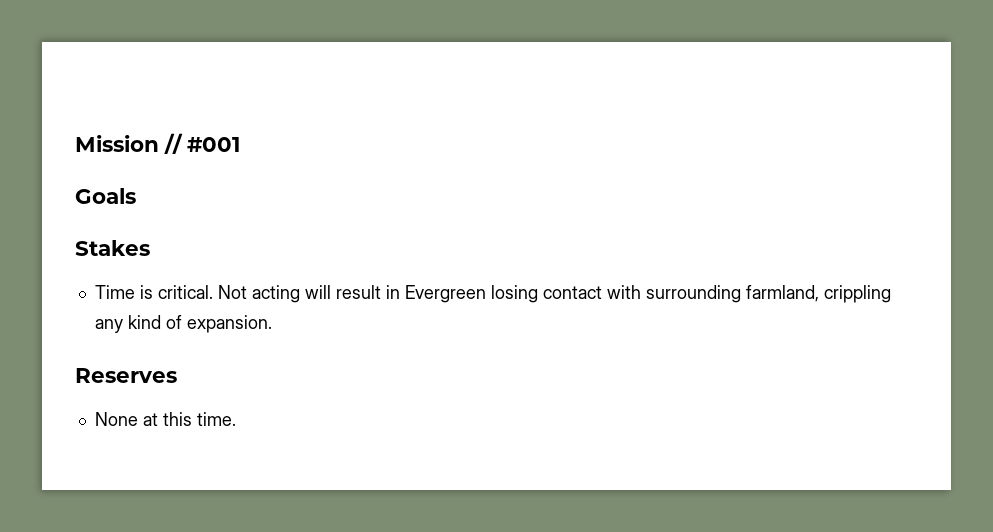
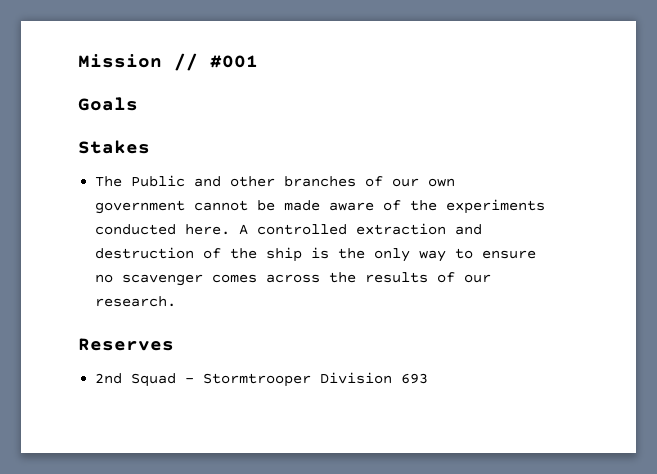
- Time is critical. Not acting will result in Evergreen losing contact with surrounding farmland, crippling any kind of expansion.
+ The Public and other branches of our own government cannot be made aware of the experiments conducted here. A controlled extraction and destruction of the ship is the only way to ensure no scavenger comes across the results of our research.
  Reserves
- None at this time.
+ 2nd Squad - Stormtrooper Division 693

